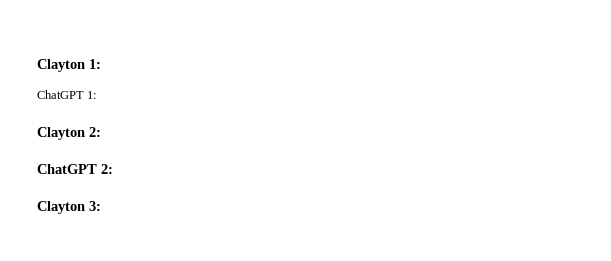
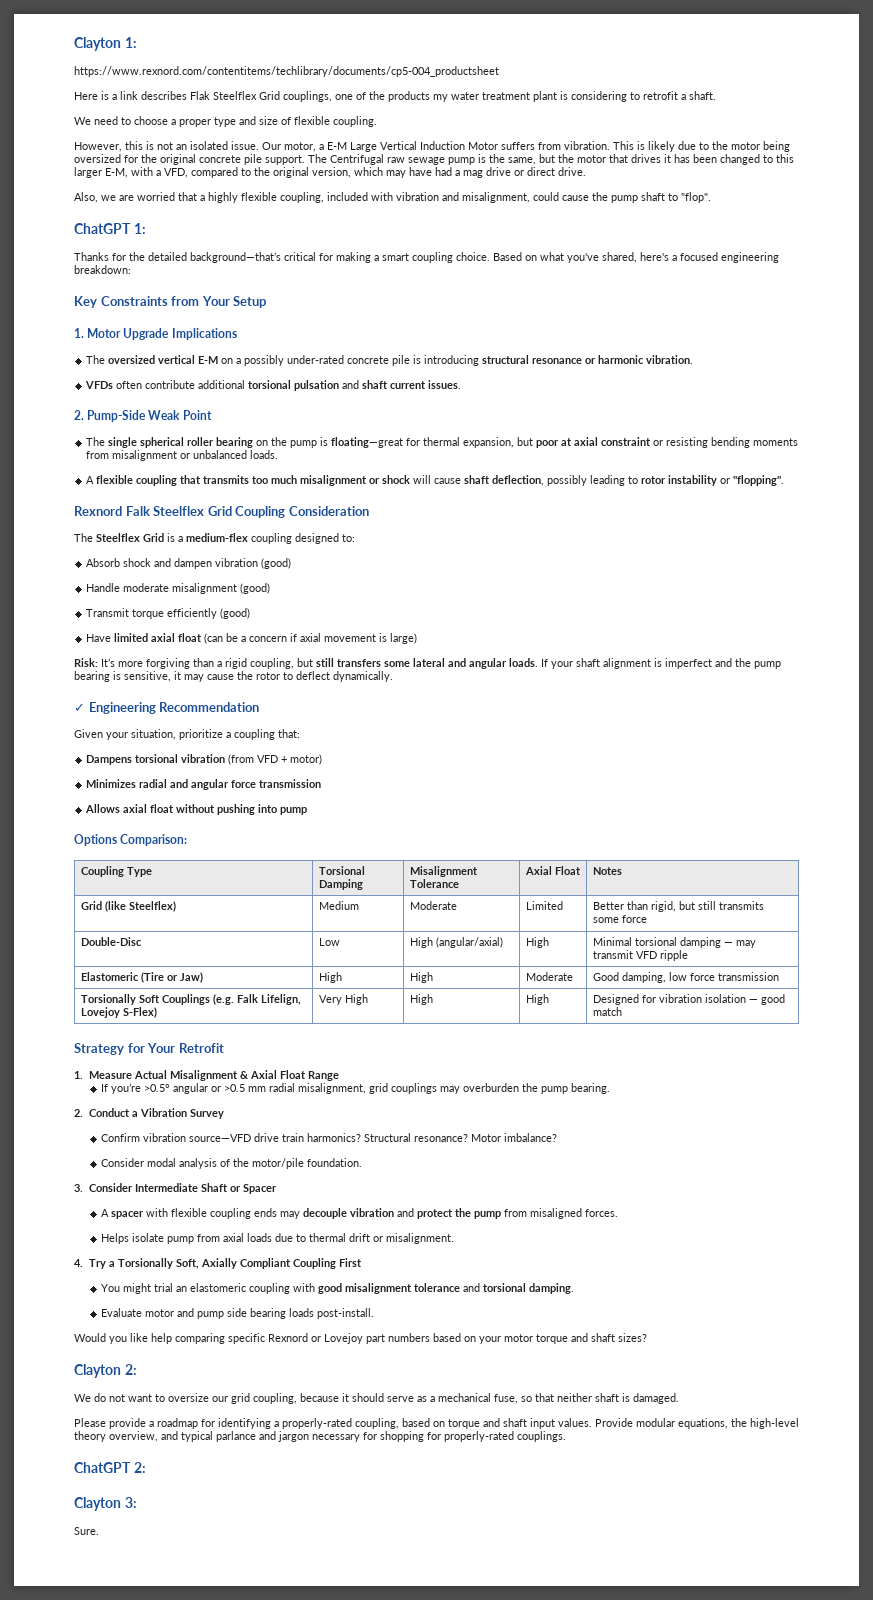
+ https://www.rexnord.com/contentitems/techlibrary/documents/cp5-004_productsheet
+ Here is a link describes Flak Steelflex Grid couplings, one of the products my water treatment plant is considering to retrofit a shaft.
+ We need to choose a proper type and size of flexible coupling.
+ However, this is not an isolated issue. Our motor, a E-M Large Vertical Induction Motor suffers from vibration. This is likely due to the motor being oversized for the original concrete pile support. The Centrifugal raw sewage pump is the same, but the motor that drives it has been changed to this larger E-M, with a VFD, compared to the original version, which may have had a mag drive or direct drive.
+ Also, we are worried that a highly flexible coupling, included with vibration and misalignment, could cause the pump shaft to "flop".
  ChatGPT 1:
+ Thanks for the detailed background—that’s critical for making a smart coupling choice. Based on what you've shared, here's a focused engineering breakdown:
+ Key Constraints from Your Setup
+ 1. Motor Upgrade Implications
+ The oversized vertical E-M on a possibly under-rated concrete pile is introducing structural resonance or harmonic vibration.
+ VFDs often contribute additional torsional pulsation and shaft current issues.
+ 2. Pump-Side Weak Point
+ The single spherical roller bearing on the pump is floating—great for thermal expansion, but poor at axial constraint or resisting bending moments from misalignment or unbalanced loads.
+ A flexible coupling that transmits too much misalignment or shock will cause shaft deflection, possibly leading to rotor instability or "flopping".
+ Rexnord Falk Steelflex Grid Coupling Consideration
+ The Steelflex Grid is a medium-flex coupling designed to:
+ Absorb shock and dampen vibration (good)
+ Handle moderate misalignment (good)
+ Transmit torque efficiently (good)
+ Have limited axial float (can be a concern if axial movement is large)
+ Risk: It’s more forgiving than a rigid coupling, but still transfers some lateral and angular loads. If your shaft alignment is imperfect and the pump bearing is sensitive, it may cause the rotor to deflect dynamically.
+ ✓ Engineering Recommendation
+ Given your situation, prioritize a coupling that:
+ Dampens torsional vibration (from VFD + motor)
+ Minimizes radial and angular force transmission
+ Allows axial float without pushing into pump
+ Options Comparison:
+ Coupling Type | Torsional Damping | Misalignment Tolerance | Axial Float | Notes
+ Grid (like Steelflex) | Medium | Moderate | Limited | Better than rigid, but still transmits some force
+ Double-Disc | Low | High (angular/axial) | High | Minimal torsional damping — may transmit VFD ripple
+ Elastomeric (Tire or Jaw) | High | High | Moderate | Good damping, low force transmission
+ Torsionally Soft Couplings (e.g. Falk Lifelign, Lovejoy S-Flex) | Very High | High | High | Designed for vibration isolation — good match
+ Strategy for Your Retrofit
+ 1. Measure Actual Misalignment & Axial Float Range
+ If you’re >0.5° angular or >0.5 mm radial misalignment, grid couplings may overburden the pump bearing.
+ 2. Conduct a Vibration Survey
+ Confirm vibration source—VFD drive train harmonics? Structural resonance? Motor imbalance?
+ Consider modal analysis of the motor/pile foundation.
+ 3. Consider Intermediate Shaft or Spacer
+ A spacer with flexible coupling ends may decouple vibration and protect the pump from misaligned forces.
+ Helps isolate pump from axial loads due to thermal drift or misalignment.
+ 4. Try a Torsionally Soft, Axially Compliant Coupling First
+ You might trial an elastomeric coupling with good misalignment tolerance and torsional damping.
+ Evaluate motor and pump side bearing loads post-install.
+ Would you like help comparing specific Rexnord or Lovejoy part numbers based on your motor torque and shaft sizes?
  Clayton 2:
+ We do not want to oversize our grid coupling, because it should serve as a mechanical fuse, so that neither shaft is damaged.
+ Please provide a roadmap for identifying a properly-rated coupling, based on torque and shaft input values. Provide modular equations, the high-level theory overview, and typical parlance and jargon necessary for shopping for properly-rated couplings.
+ Sure.

